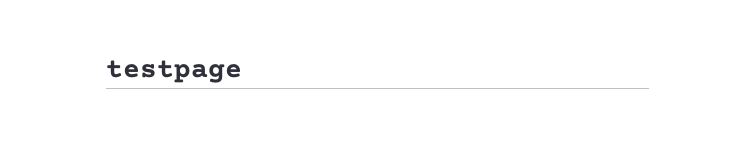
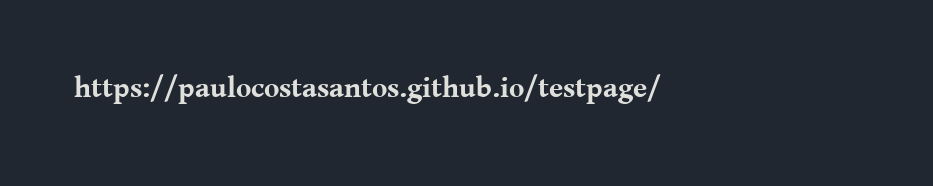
- testpage
+ https://paulocostasantos.github.io/testpage/

